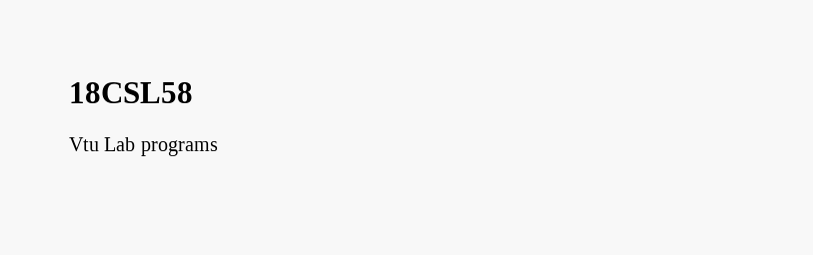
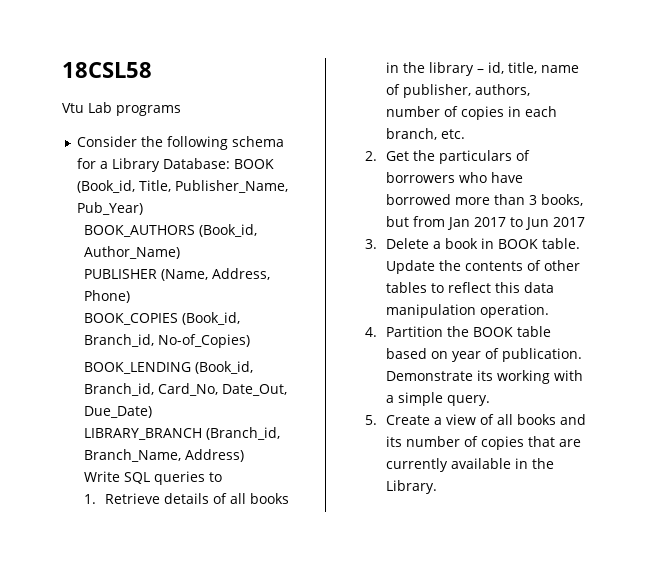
+ Consider the following schema for a Library Database: BOOK (Book_id, Title, Publisher_Name, Pub_Year)
+ BOOK_AUTHORS (Book_id, Author_Name)
+ PUBLISHER (Name, Address, Phone)
+ BOOK_COPIES (Book_id, Branch_id, No-of_Copies)
+ BOOK_LENDING (Book_id, Branch_id, Card_No, Date_Out, Due_Date)
+ LIBRARY_BRANCH (Branch_id, Branch_Name, Address)
+ Write SQL queries to
+ 1. Retrieve details of all books in the library – id, title, name of publisher, authors, number of copies in each branch, etc.
+ 2. Get the particulars of borrowers who have borrowed more than 3 books, but from Jan 2017 to Jun 2017
+ 3. Delete a book in BOOK table. Update the contents of other tables to reflect this data manipulation operation.
+ 4. Partition the BOOK table based on year of publication. Demonstrate its working with a simple query.
+ 5. Create a view of all books and its number of copies that are currently available in the Library.

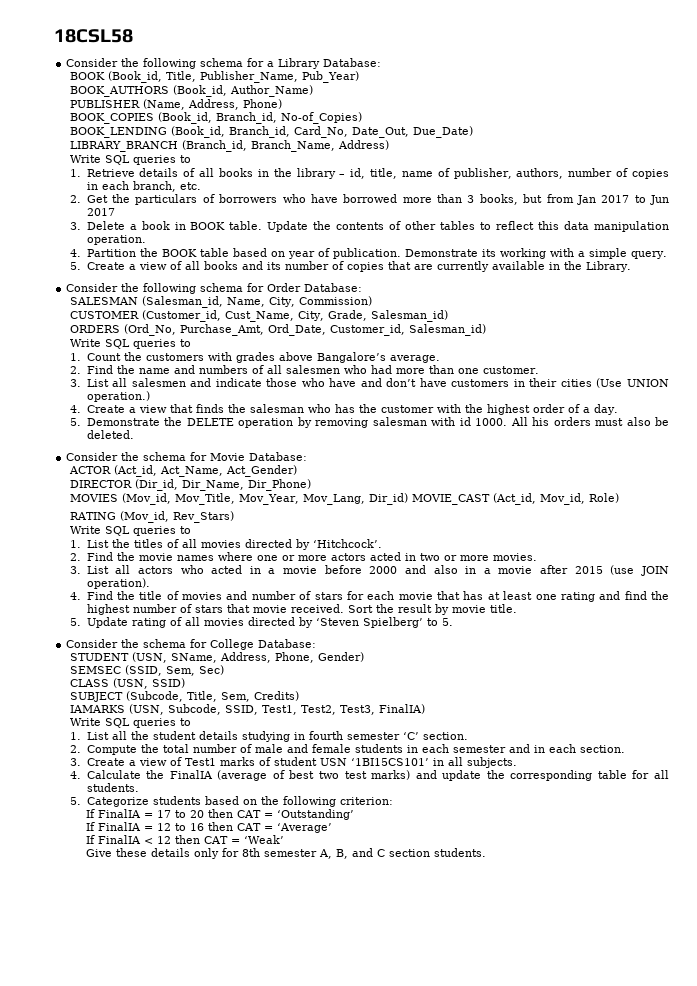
- Vtu Lab programs
- Consider the following schema for a Library Database: BOOK (Book_id, Title, Publisher_Name, Pub_Year)
+ Consider the following schema for a Library Database:
+ BOOK (Book_id, Title, Publisher_Name, Pub_Year)
+ Consider the following schema for Order Database:
+ SALESMAN (Salesman_id, Name, City, Commission)
+ CUSTOMER (Customer_id, Cust_Name, City, Grade, Salesman_id)
+ ORDERS (Ord_No, Purchase_Amt, Ord_Date, Customer_id, Salesman_id)
+ Write SQL queries to
+ 1. Count the customers with grades above Bangalore’s average.
+ 2. Find the name and numbers of all salesmen who had more than one customer.
+ 3. List all salesmen and indicate those who have and don’t have customers in their cities (Use UNION operation.)
+ 4. Create a view that finds the salesman who has the customer with the highest order of a day.
+ 5. Demonstrate the DELETE operation by removing salesman with id 1000. All his orders must also be deleted.
+ Consider the schema for Movie Database:
+ ACTOR (Act_id, Act_Name, Act_Gender)
+ DIRECTOR (Dir_id, Dir_Name, Dir_Phone)
+ MOVIES (Mov_id, Mov_Title, Mov_Year, Mov_Lang, Dir_id) MOVIE_CAST (Act_id, Mov_id, Role)
+ RATING (Mov_id, Rev_Stars)
+ Write SQL queries to
+ 1. List the titles of all movies directed by ‘Hitchcock’.
+ 2. Find the movie names where one or more actors acted in two or more movies.
+ 3. List all actors who acted in a movie before 2000 and also in a movie after 2015 (use JOIN operation).
+ 4. Find the title of movies and number of stars for each movie that has at least one rating and find the highest number of stars that movie received. Sort the result by movie title.
+ 5. Update rating of all movies directed by ‘Steven Spielberg’ to 5.
+ Consider the schema for College Database:
+ STUDENT (USN, SName, Address, Phone, Gender)
+ SEMSEC (SSID, Sem, Sec)
+ CLASS (USN, SSID)
+ SUBJECT (Subcode, Title, Sem, Credits)
+ IAMARKS (USN, Subcode, SSID, Test1, Test2, Test3, FinalIA)
+ Write SQL queries to
+ 1. List all the student details studying in fourth semester ‘C’ section.
+ 2. Compute the total number of male and female students in each semester and in each section.
+ 3. Create a view of Test1 marks of student USN ‘1BI15CS101’ in all subjects.
+ 4. Calculate the FinalIA (average of best two test marks) and update the corresponding table for all students.
+ 5. Categorize students based on the following criterion:
+ If FinalIA = 17 to 20 then CAT = ‘Outstanding’
+ If FinalIA = 12 to 16 then CAT = ‘Average’
+ If FinalIA < 12 then CAT = ‘Weak’
+ Give these details only for 8th semester A, B, and C section students.

